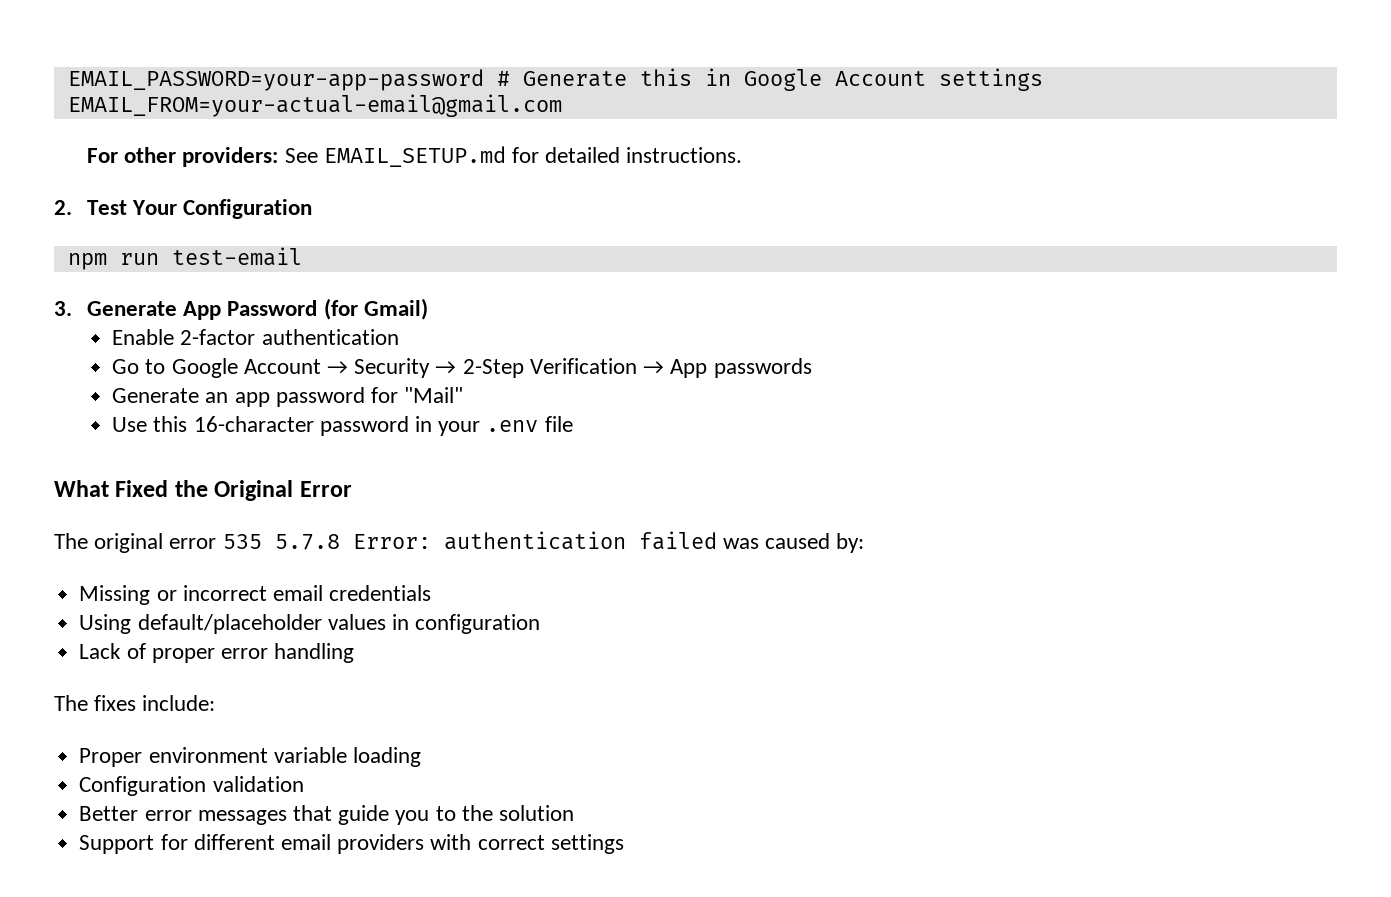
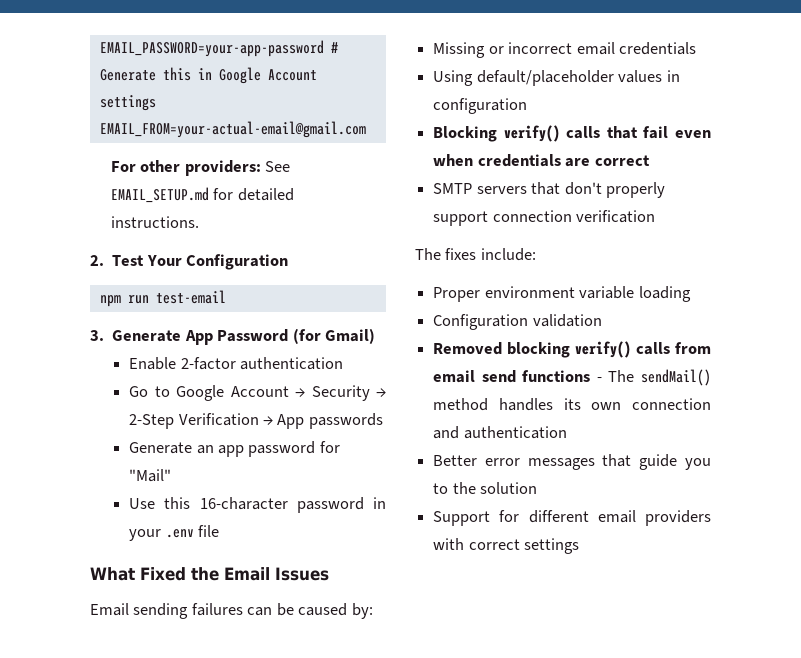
- What Fixed the Original Error
- The original error 535 5.7.8 Error: authentication failed was caused by:
+ What Fixed the Email Issues
+ Email sending failures can be caused by:
- Lack of proper error handling
+ Blocking verify() calls that fail even when credentials are correct
+ SMTP servers that don't properly support connection verification
+ Removed blocking verify() calls from email send functions - The sendMail() method handles its own connection and authentication

